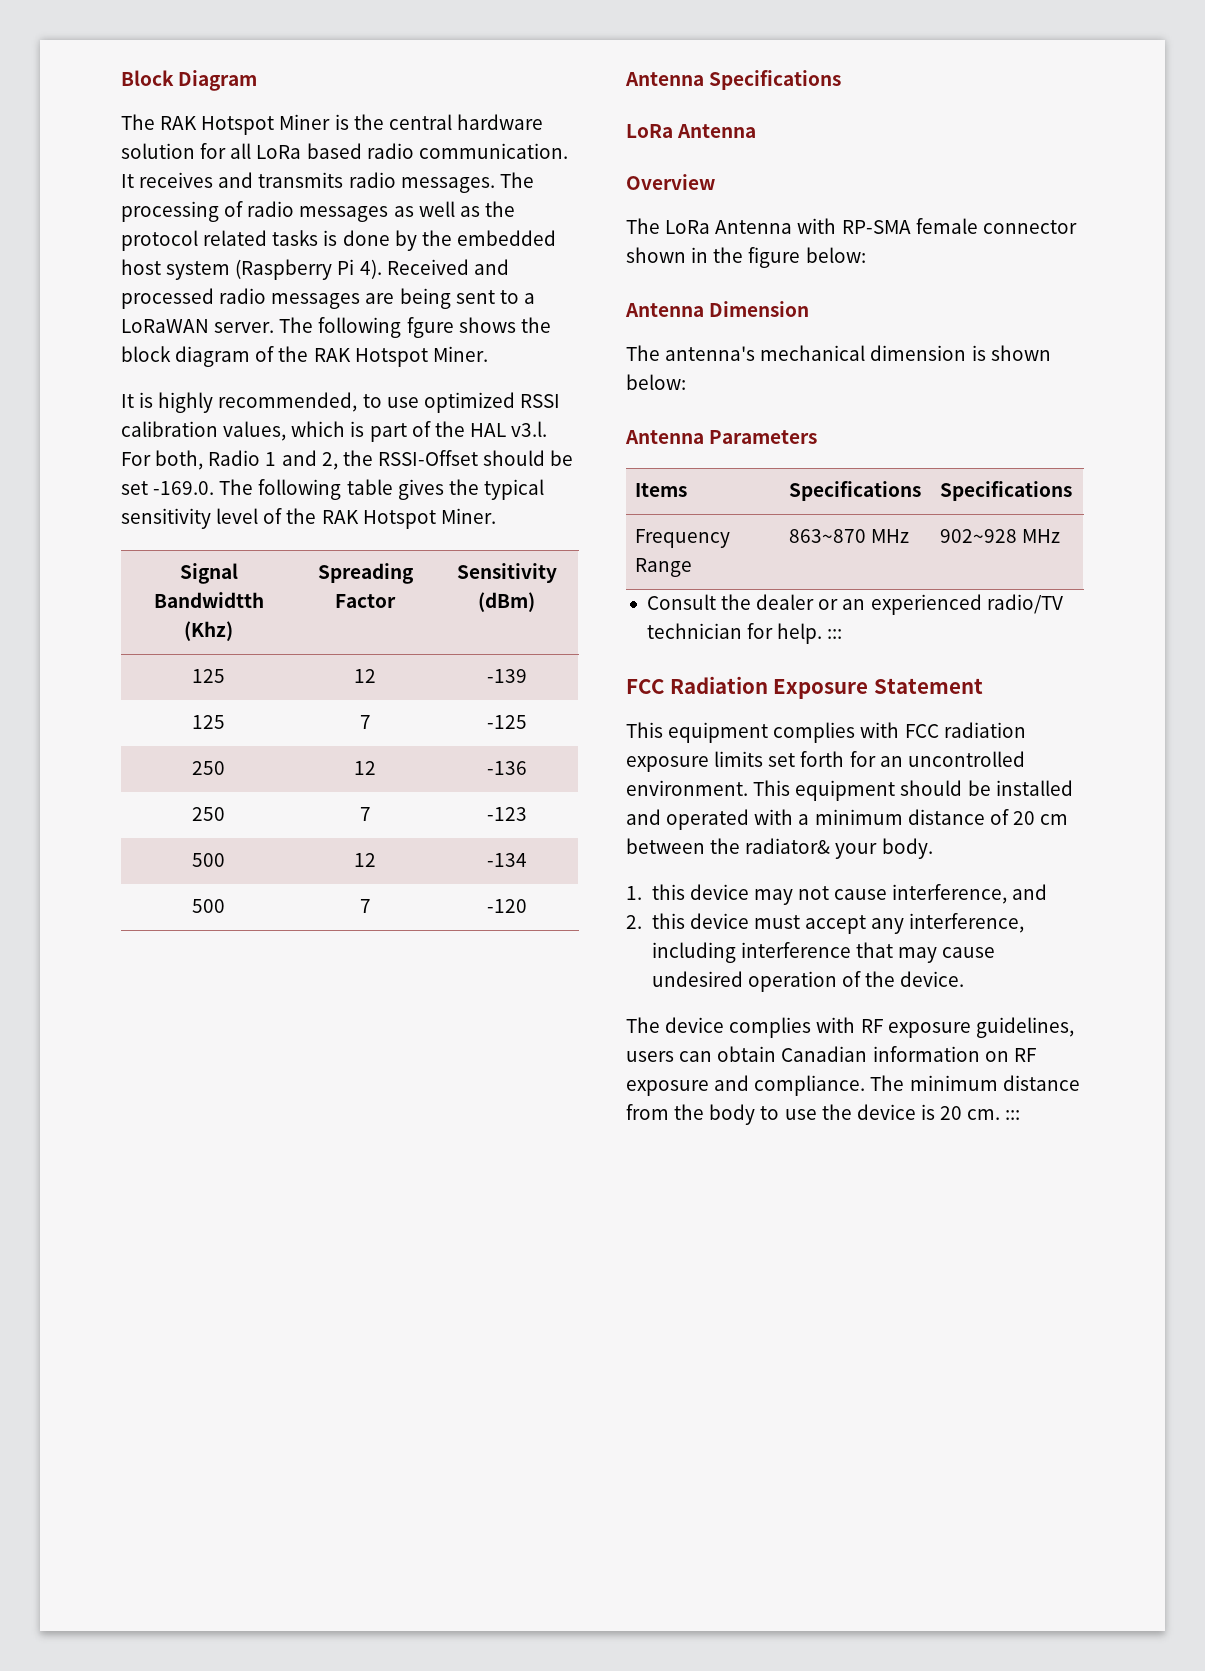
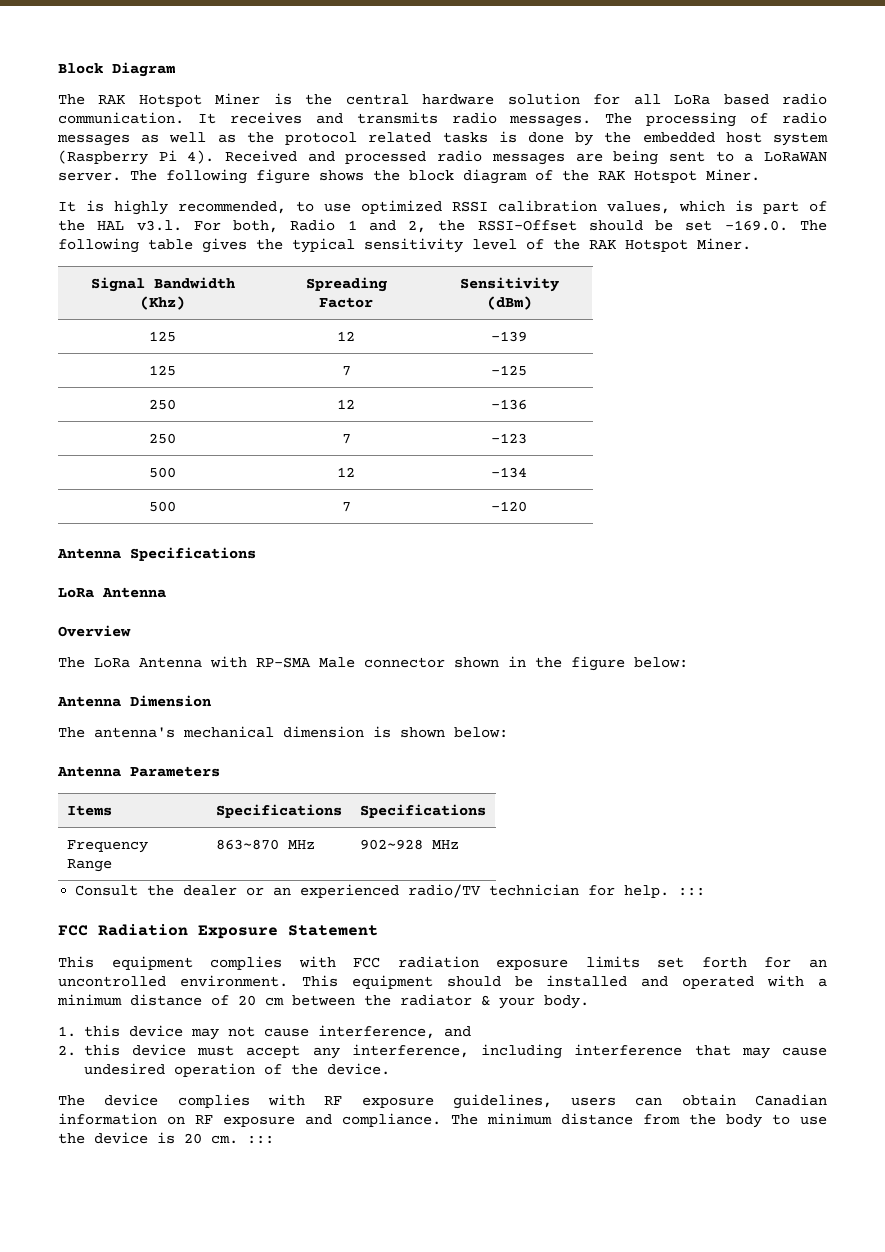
- The following fgure shows the block diagram of the RAK Hotspot Miner.
+ The following figure shows the block diagram of the RAK Hotspot Miner.
- Signal Bandwidtth (Khz) | Spreading Factor | Sensitivity (dBm)
+ Signal Bandwidth (Khz) | Spreading Factor | Sensitivity (dBm)
- The LoRa Antenna with RP-SMA female connector shown in the figure below:
+ The LoRa Antenna with RP-SMA Male connector shown in the figure below:
- This equipment should be installed and operated with a minimum distance of 20 cm between the radiator& your body.
+ This equipment should be installed and operated with a minimum distance of 20 cm between the radiator & your body.

